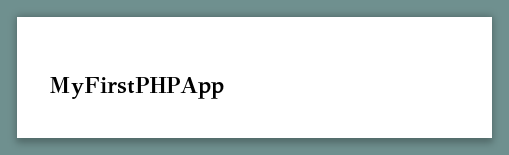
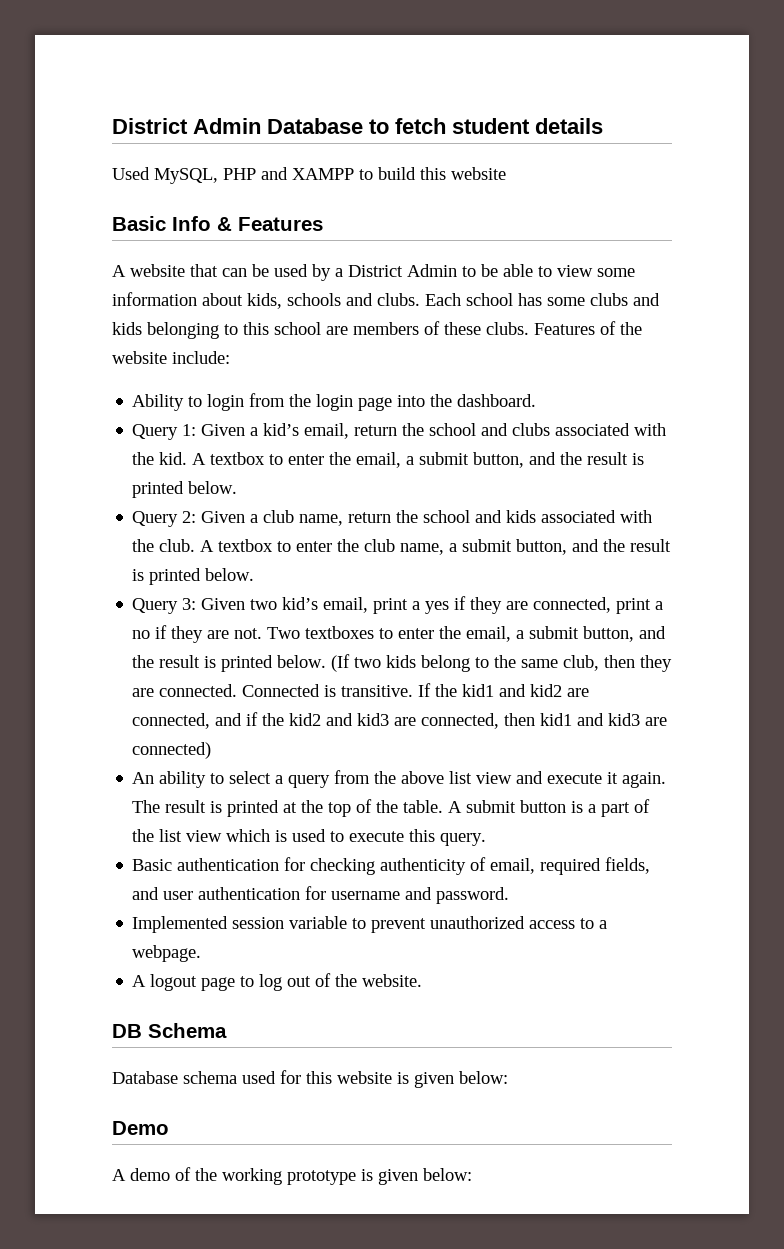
- MyFirstPHPApp
+ District Admin Database to fetch student details
+ Used MySQL, PHP and XAMPP to build this website
+ Basic Info & Features
+ A website that can be used by a District Admin to be able to view some information about kids, schools and clubs. Each school has some clubs and kids belonging to this school are members of these clubs. Features of the website include:
+ Ability to login from the login page into the dashboard.
+ Query 1: Given a kid’s email, return the school and clubs associated with the kid. A textbox to enter the email, a submit button, and the result is printed below.
+ Query 2: Given a club name, return the school and kids associated with the club. A textbox to enter the club name, a submit button, and the result is printed below.
+ Query 3: Given two kid’s email, print a yes if they are connected, print a no if they are not. Two textboxes to enter the email, a submit button, and the result is printed below. (If two kids belong to the same club, then they are connected. Connected is transitive. If the kid1 and kid2 are connected, and if the kid2 and kid3 are connected, then kid1 and kid3 are connected)
+ An ability to select a query from the above list view and execute it again. The result is printed at the top of the table. A submit button is a part of the list view which is used to execute this query.
+ Basic authentication for checking authenticity of email, required fields, and user authentication for username and password.
+ Implemented session variable to prevent unauthorized access to a webpage.
+ A logout page to log out of the website.
+ DB Schema
+ Database schema used for this website is given below:
+ Demo
+ A demo of the working prototype is given below:

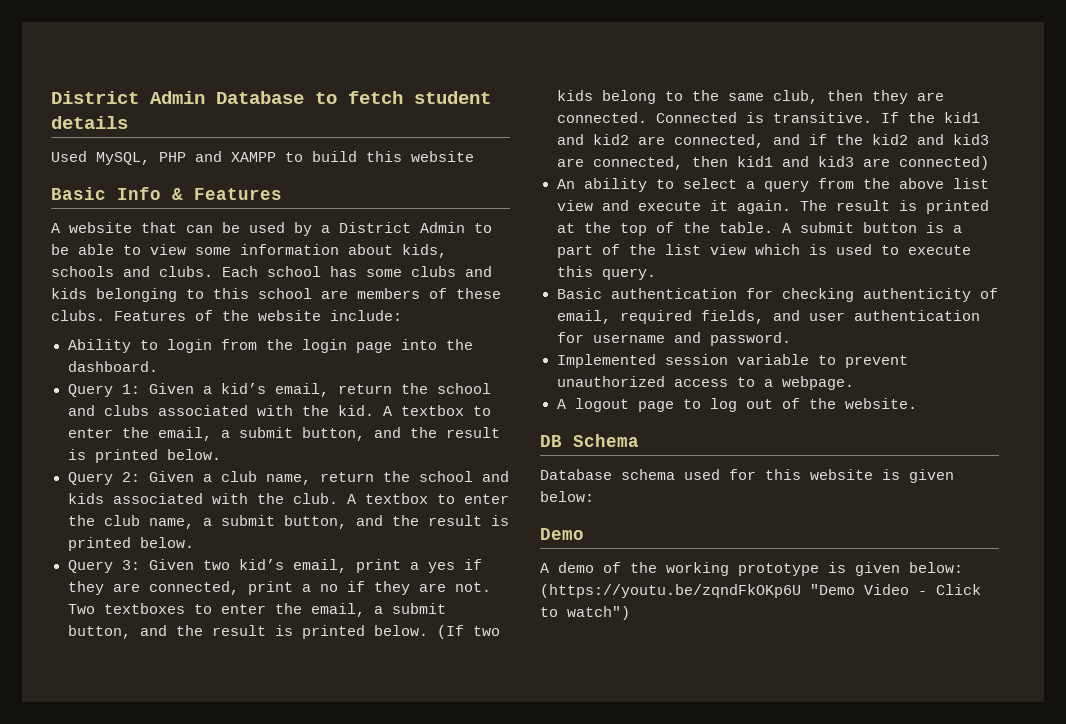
- A demo of the working prototype is given below:
+ A demo of the working prototype is given below: (https://youtu.be/zqndFkOKp6U "Demo Video - Click to watch")

